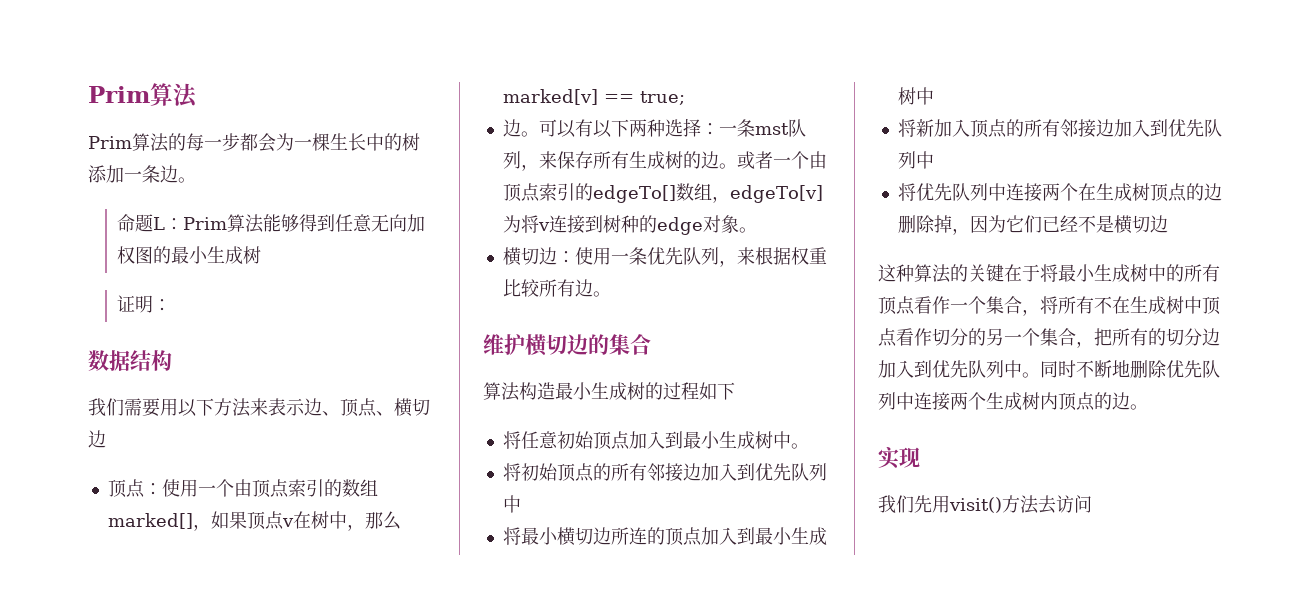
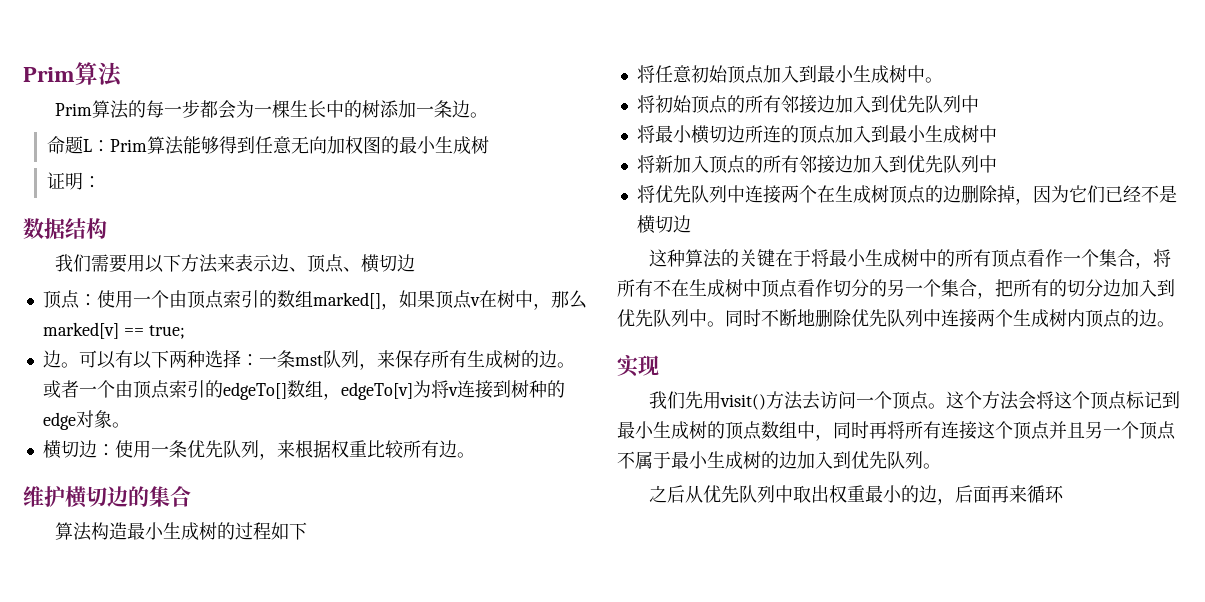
- 我们先用visit()方法去访问
+ 我们先用visit()方法去访问一个顶点。这个方法会将这个顶点标记到最小生成树的顶点数组中，同时再将所有连接这个顶点并且另一个顶点不属于最小生成树的边加入到优先队列。
+ 之后从优先队列中取出权重最小的边，后面再来循环

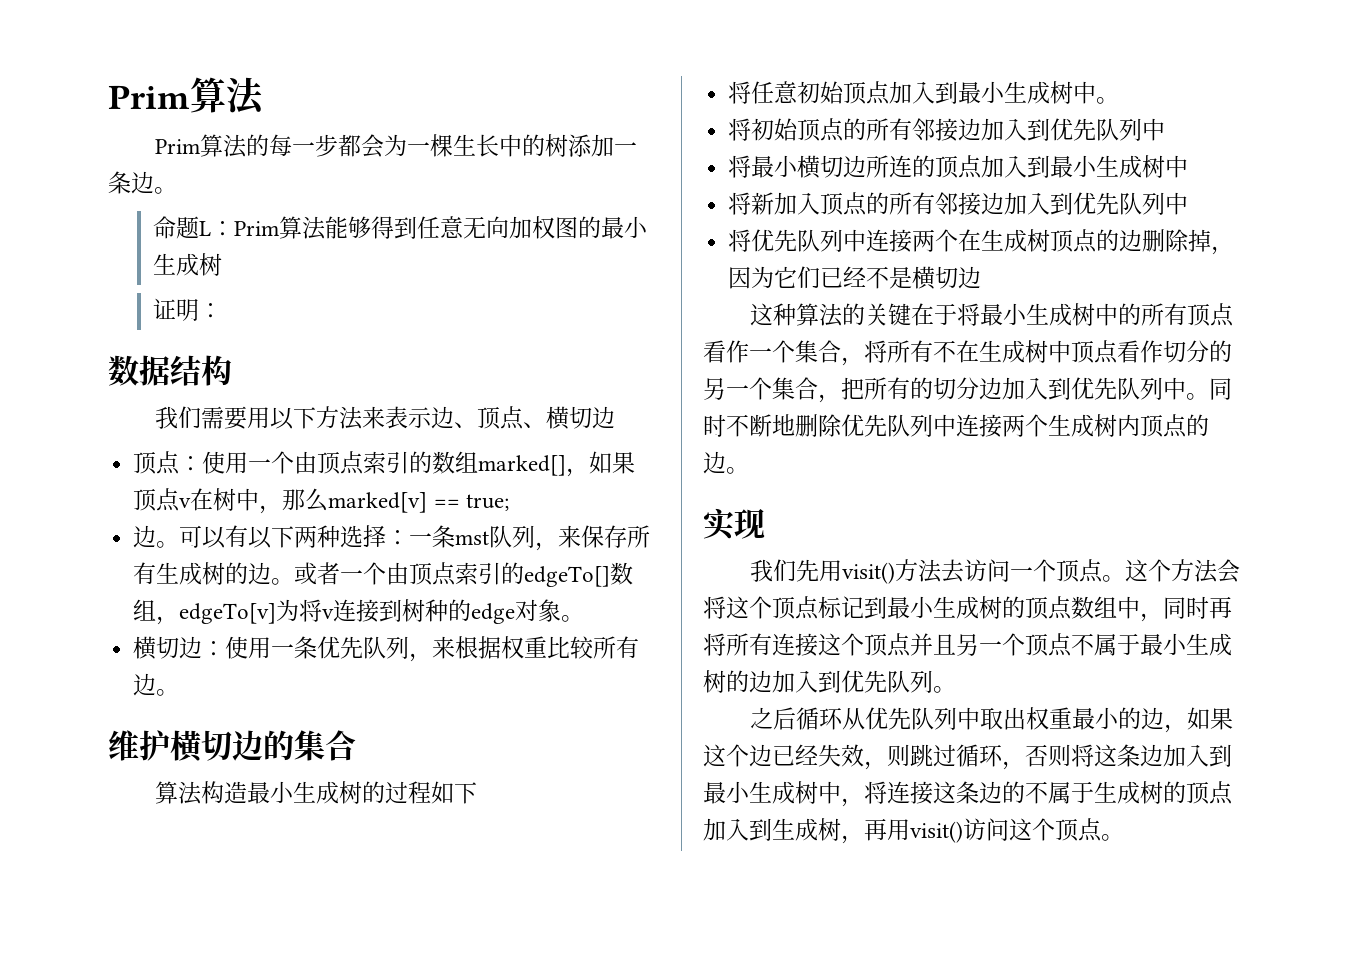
- 之后从优先队列中取出权重最小的边，后面再来循环
+ 之后循环从优先队列中取出权重最小的边，如果这个边已经失效，则跳过循环，否则将这条边加入到最小生成树中，将连接这条边的不属于生成树的顶点加入到生成树，再用visit()访问这个顶点。

